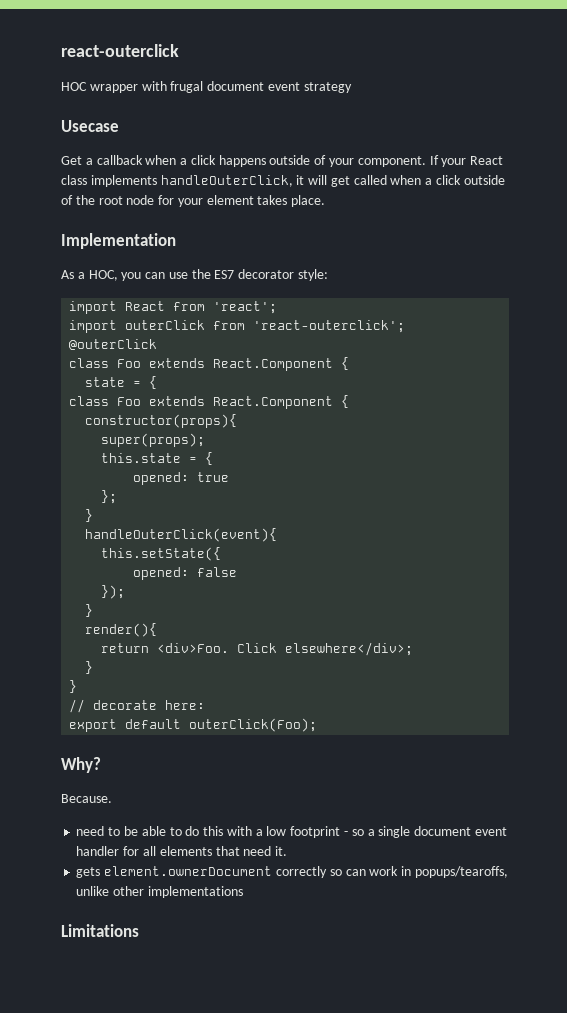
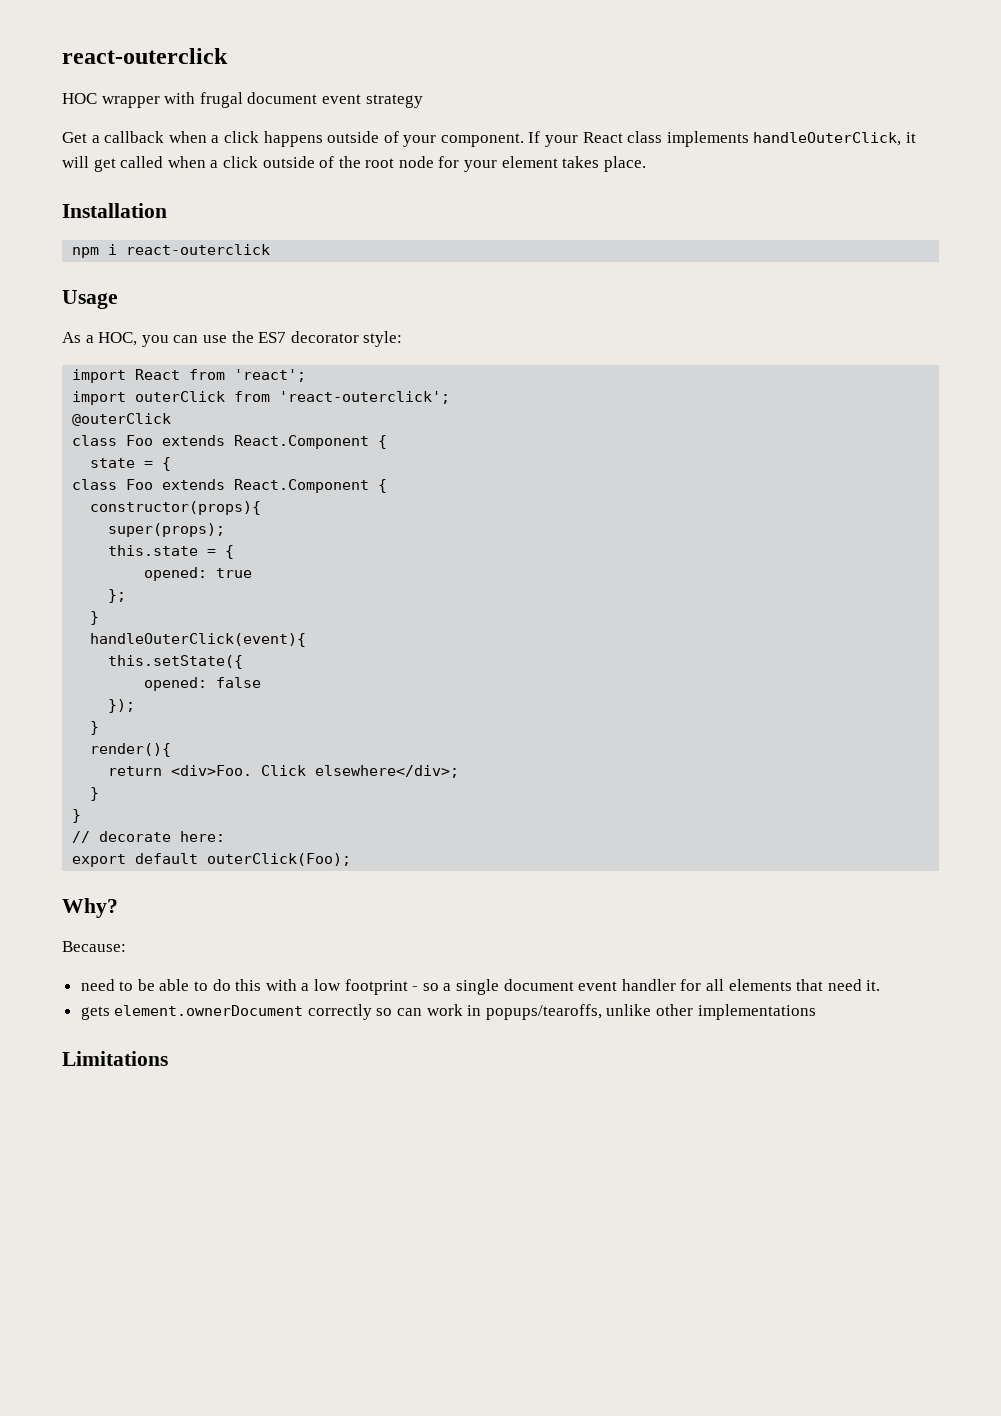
- Usecase
- Implementation
+ Installation
+ npm i react-outerclick
+ Usage
- Because.
+ Because:

